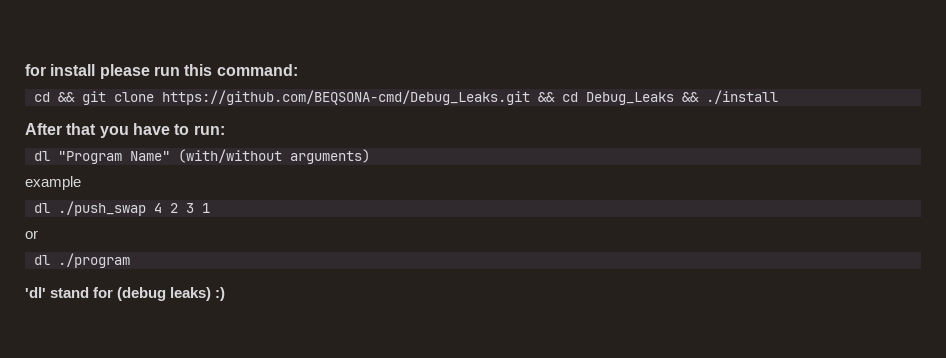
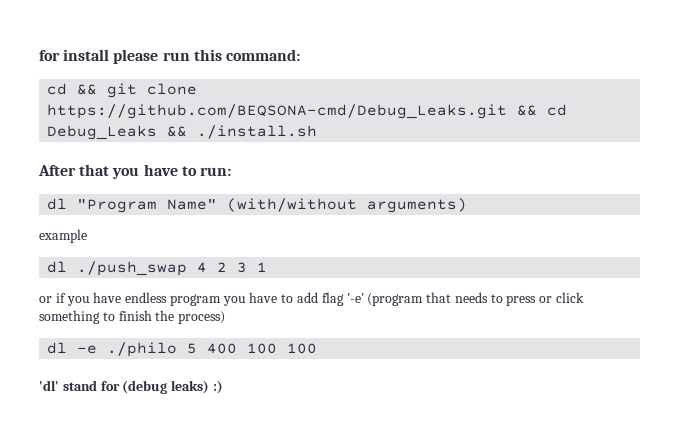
- cd && git clone https://github.com/BEQSONA-cmd/Debug_Leaks.git && cd Debug_Leaks && ./install
+ cd && git clone https://github.com/BEQSONA-cmd/Debug_Leaks.git && cd Debug_Leaks && ./install.sh
- or
- dl ./program
+ or if you have endless program you have to add flag '-e' (program that needs to press or click something to finish the process)
+ dl -e ./philo 5 400 100 100

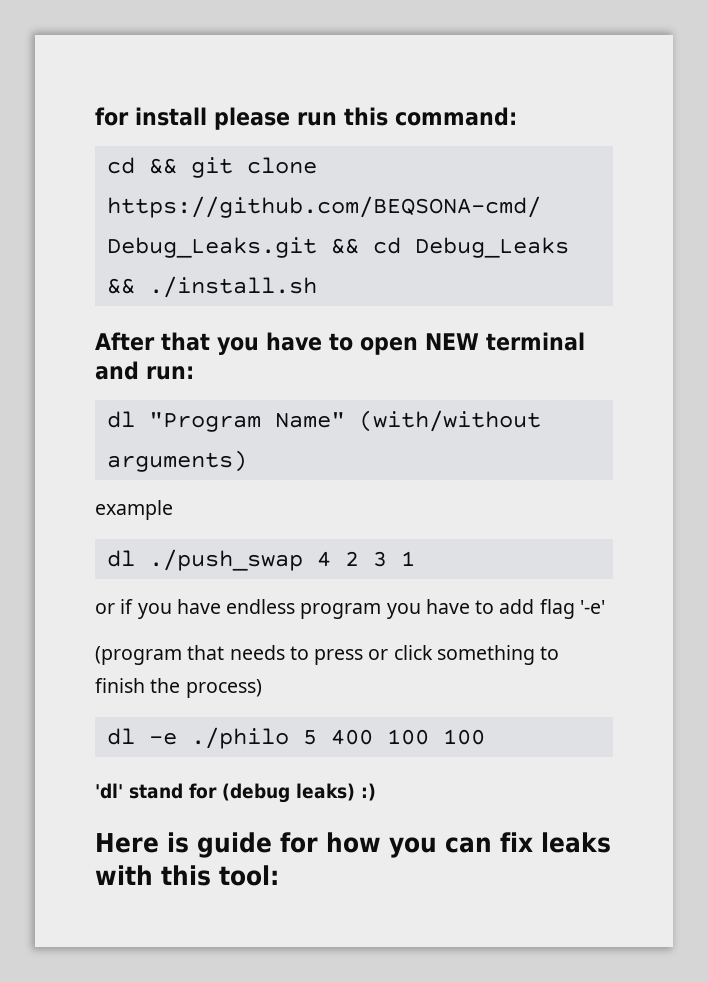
- After that you have to run:
+ After that you have to open NEW terminal and run:
- or if you have endless program you have to add flag '-e' (program that needs to press or click something to finish the process)
+ or if you have endless program you have to add flag '-e'
+ (program that needs to press or click something to finish the process)
+ Here is guide for how you can fix leaks with this tool:

